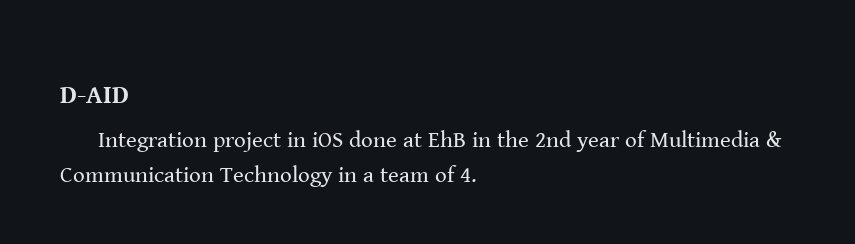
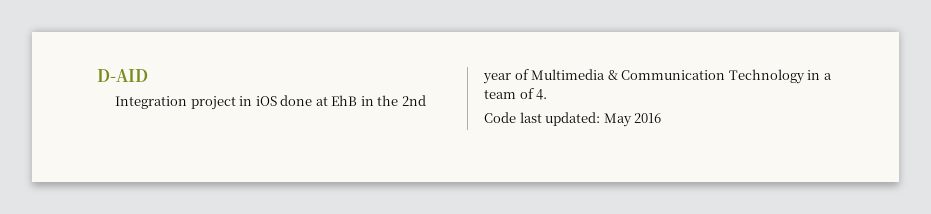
+ Code last updated: May 2016

